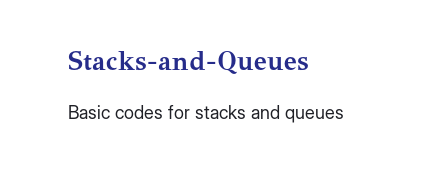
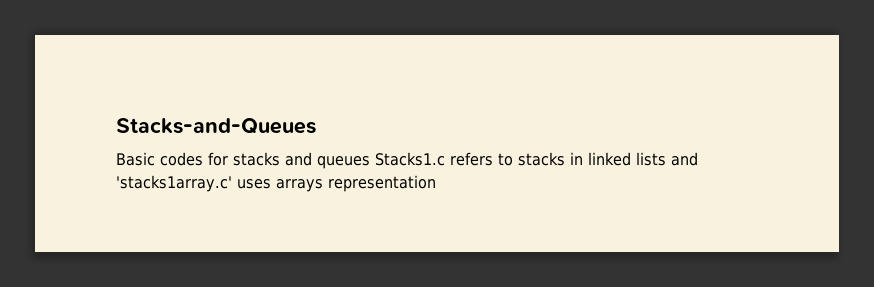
- Basic codes for stacks and queues
+ Basic codes for stacks and queues Stacks1.c refers to stacks in linked lists and 'stacks1array.c' uses arrays representation

